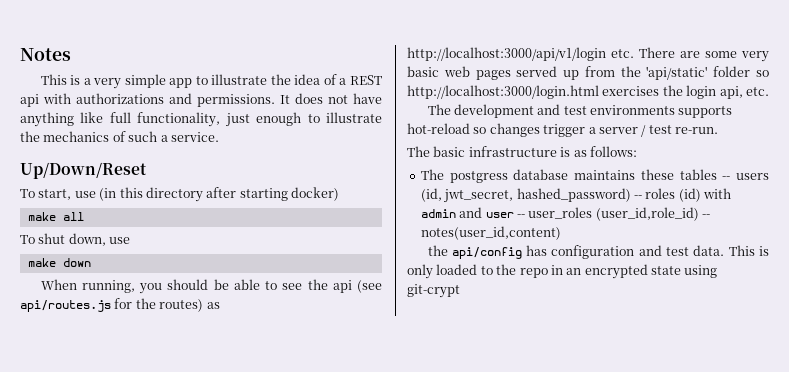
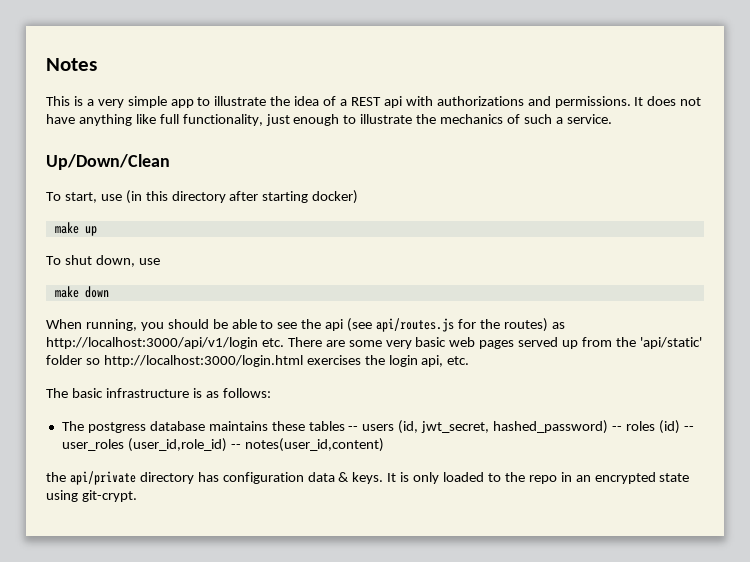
- Up/Down/Reset
+ Up/Down/Clean
- make all
+ make up
- The development and test environments supports hot-reload so changes trigger a server / test re-run.
- The postgress database maintains these tables -- users (id, jwt_secret, hashed_password) -- roles (id) with admin and user -- user_roles (user_id,role_id) -- notes(user_id,content)
+ The postgress database maintains these tables -- users (id, jwt_secret, hashed_password) -- roles (id) -- user_roles (user_id,role_id) -- notes(user_id,content)
- the api/config has configuration and test data. This is only loaded to the repo in an encrypted state using git-crypt
+ the api/private directory has configuration data & keys. It is only loaded to the repo in an encrypted state using git-crypt.

